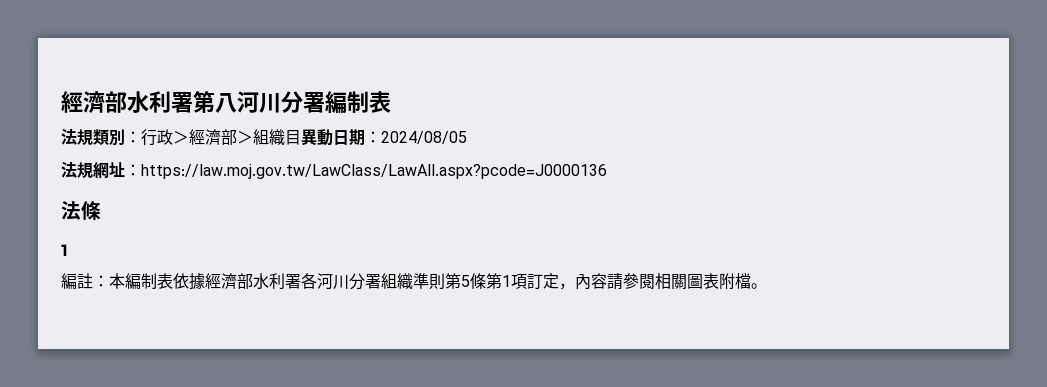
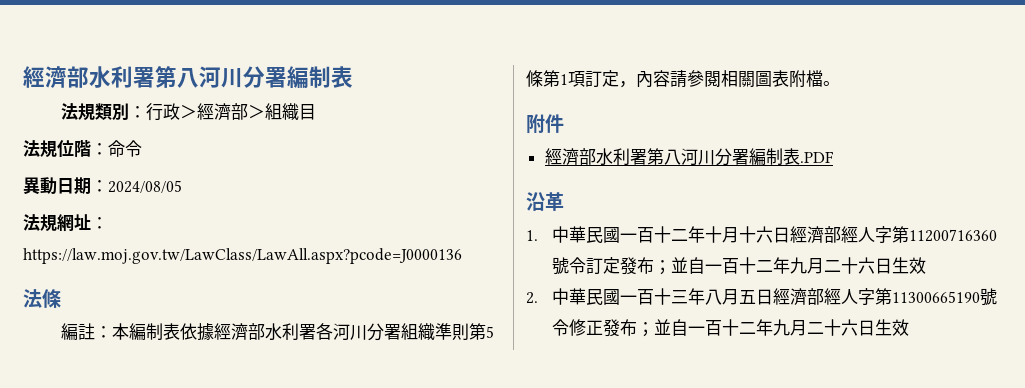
- 法規類別：行政＞經濟部＞組織目異動日期：2024/08/05
+ 法規類別：行政＞經濟部＞組織目
+ 法規位階：命令
+ 異動日期：2024/08/05
  法條
- 1
+ 附件
+ 經濟部水利署第八河川分署編制表.PDF
+ 沿革
+ 1.中華民國一百十二年十月十六日經濟部經人字第11200716360號令訂定發布；並自一百十二年九月二十六日生效
+ 2.中華民國一百十三年八月五日經濟部經人字第11300665190號令修正發布；並自一百十二年九月二十六日生效

